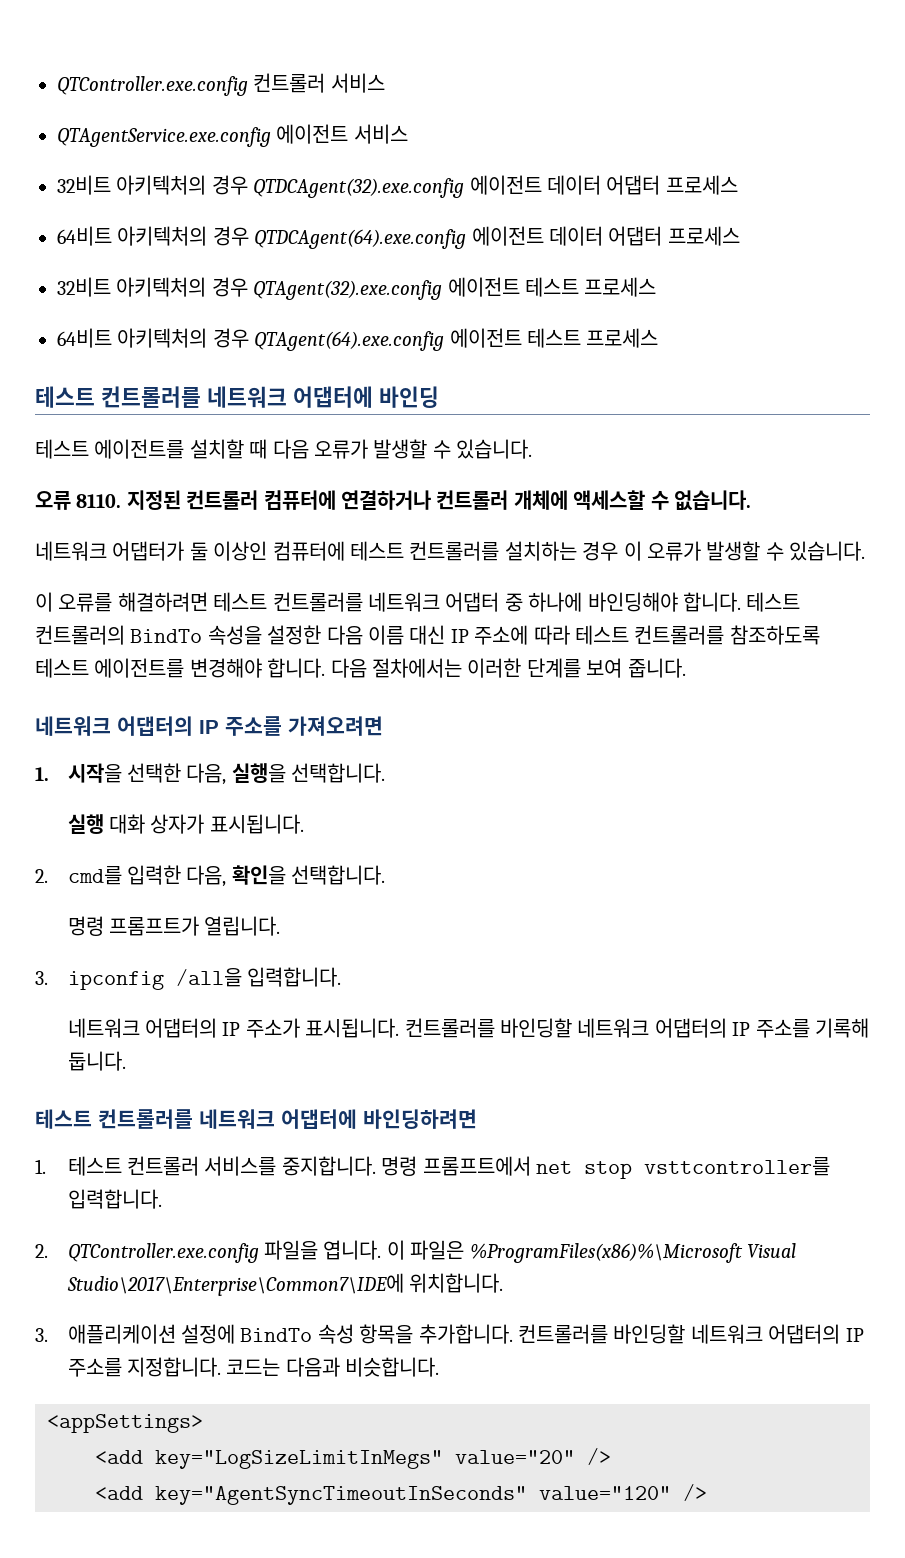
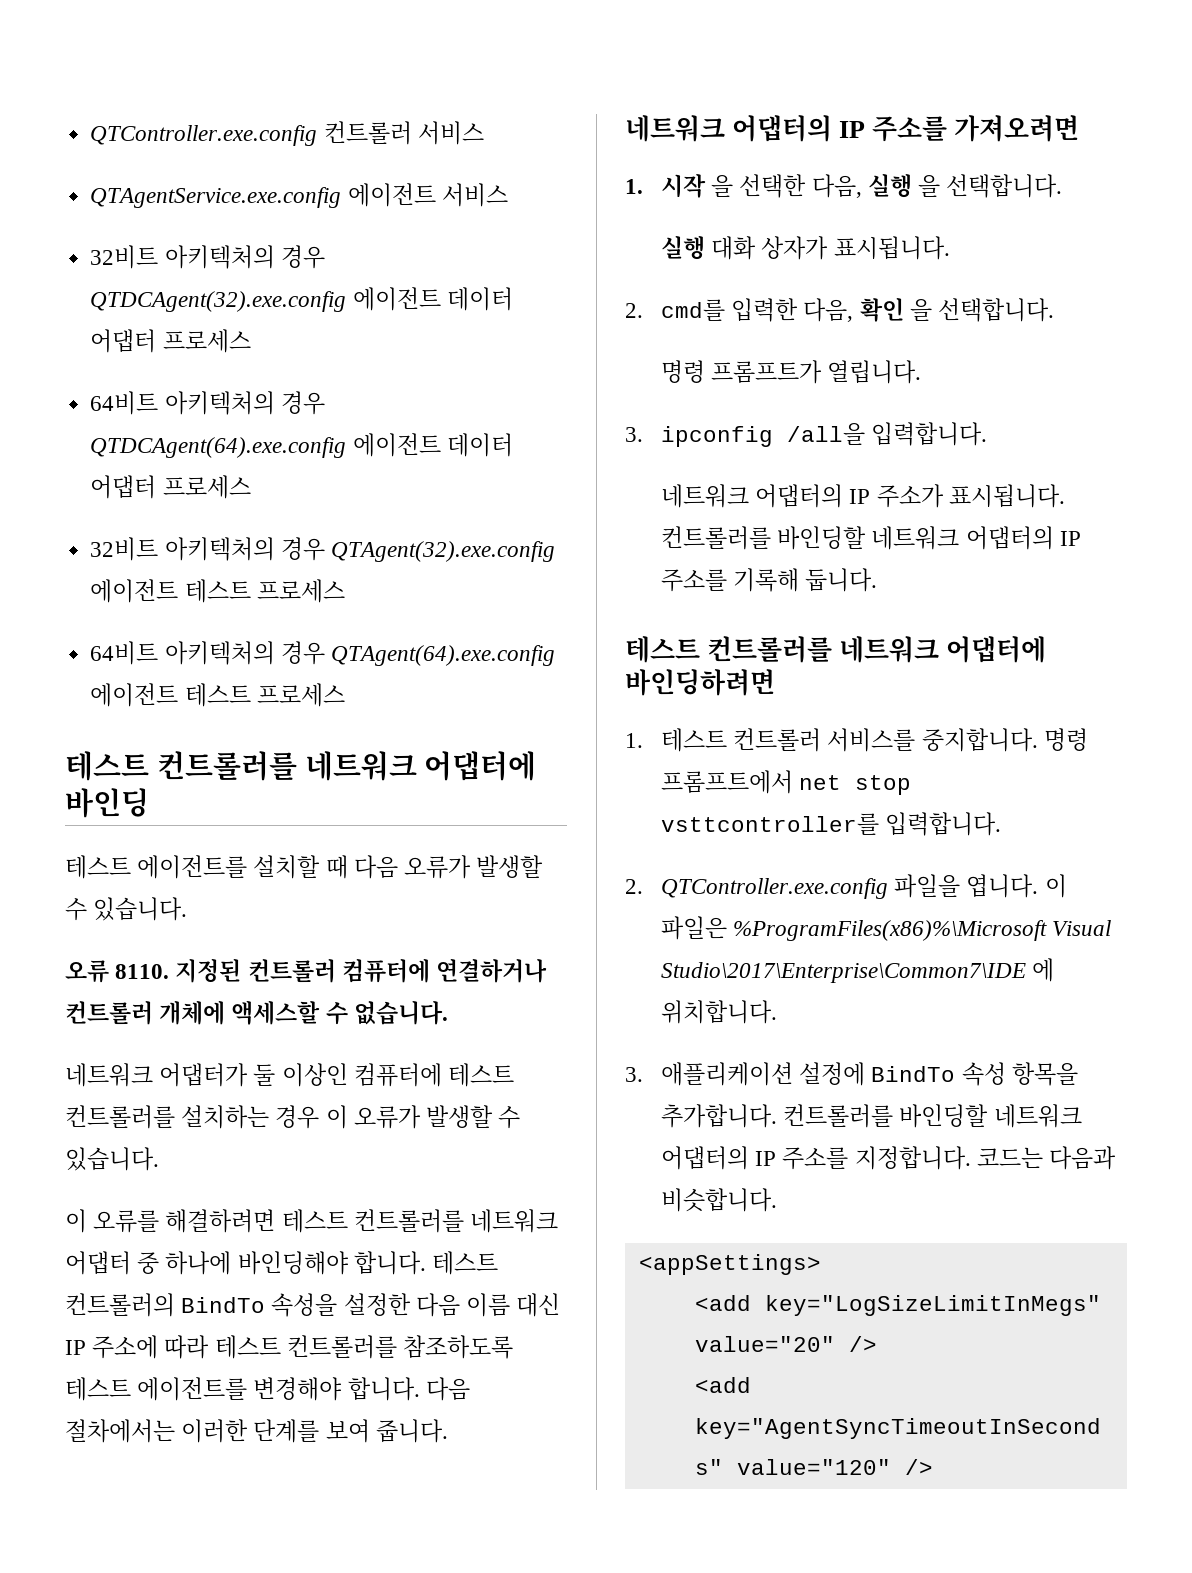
- 1. 시작을 선택한 다음, 실행을 선택합니다.
+ 1. 시작 을 선택한 다음, 실행 을 선택합니다.
- 2. cmd를 입력한 다음, 확인을 선택합니다.
+ 2. cmd를 입력한 다음, 확인 을 선택합니다.
- 이 파일은 %ProgramFiles(x86)%\Microsoft Visual Studio\2017\Enterprise\Common7\IDE에 위치합니다.
+ 이 파일은 %ProgramFiles(x86)%\Microsoft Visual Studio\2017\Enterprise\Common7\IDE 에 위치합니다.

